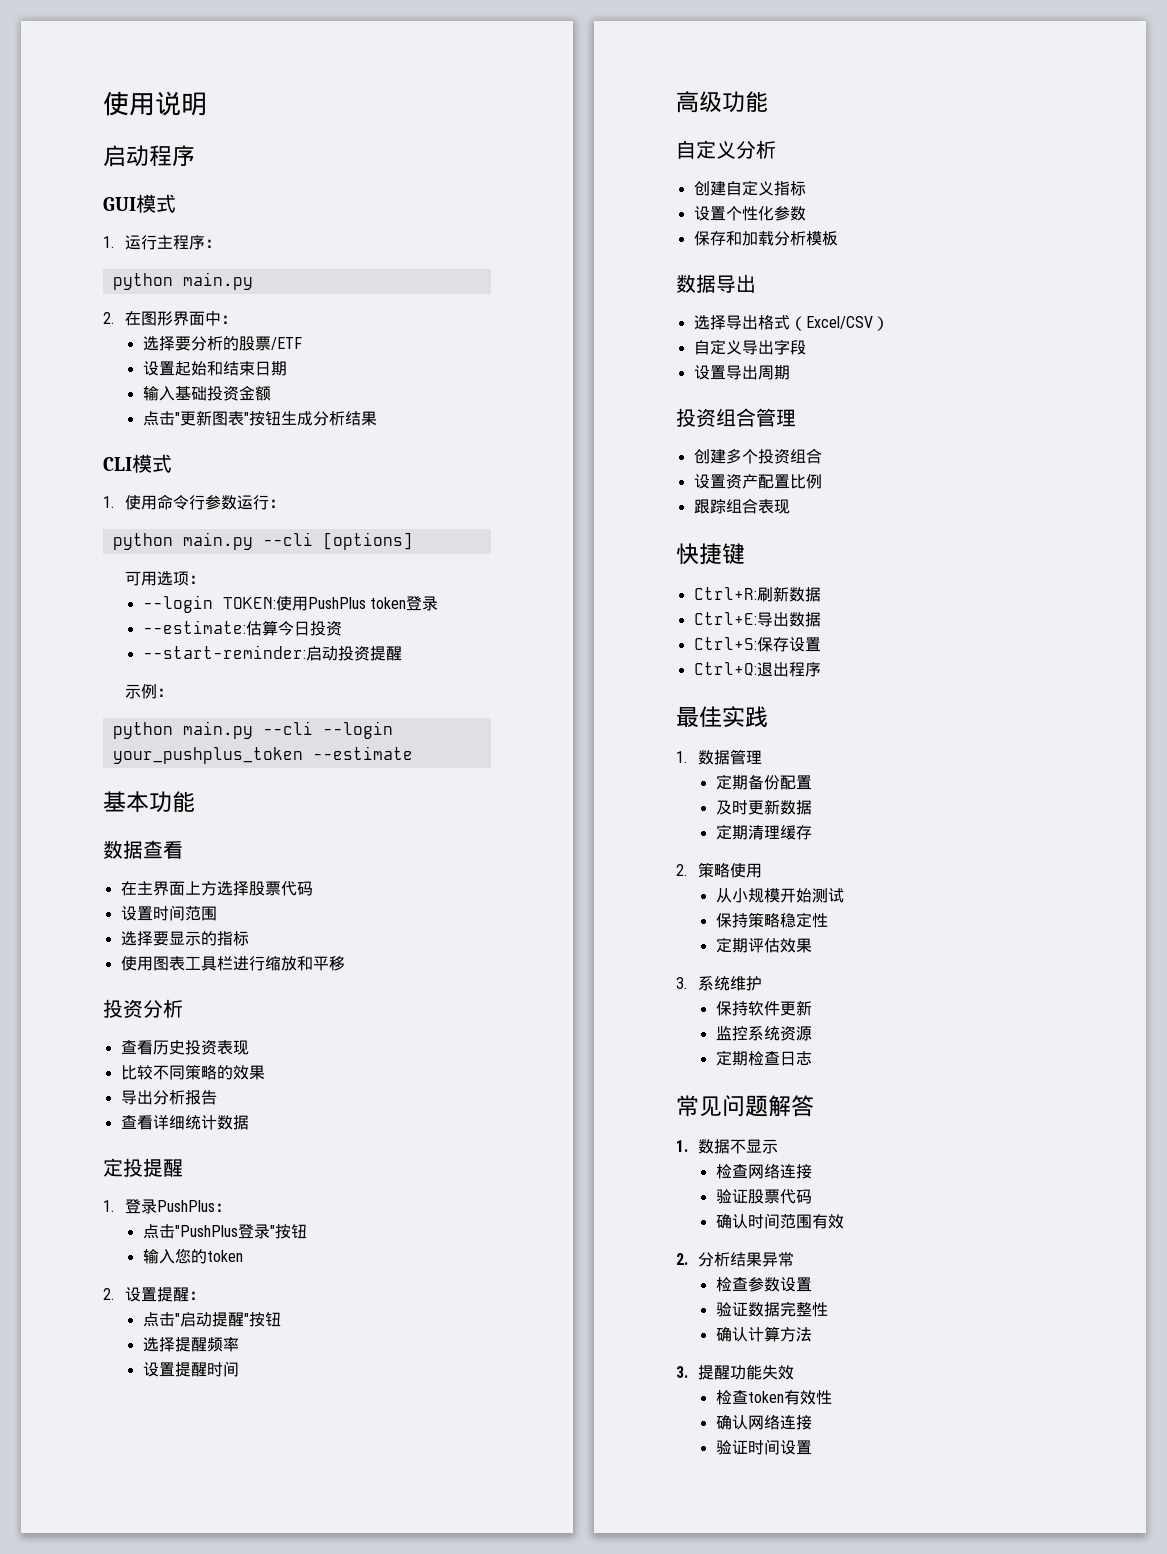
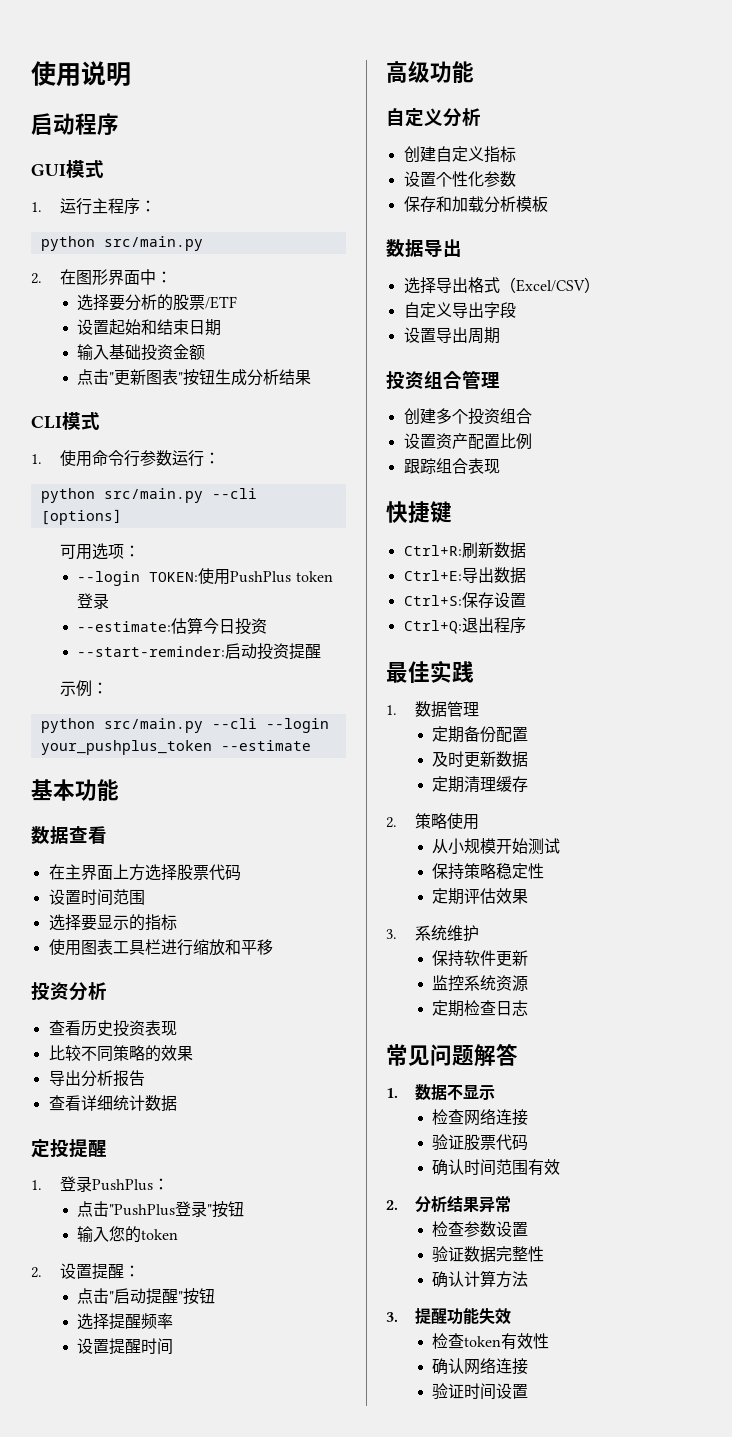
  1.运行主程序：
- python main.py
+ python src/main.py
- python main.py --cli [options]
+ python src/main.py --cli [options]
- python main.py --cli --login your_pushplus_token --estimate
+ python src/main.py --cli --login your_pushplus_token --estimate

